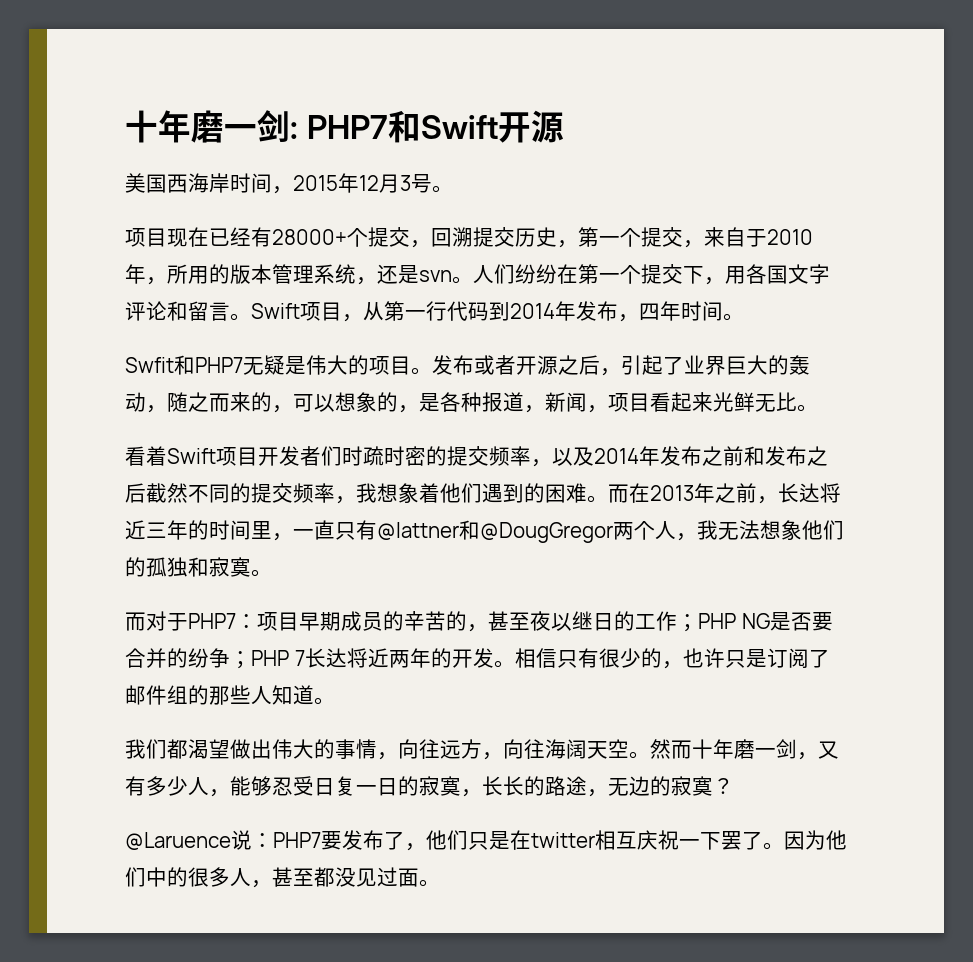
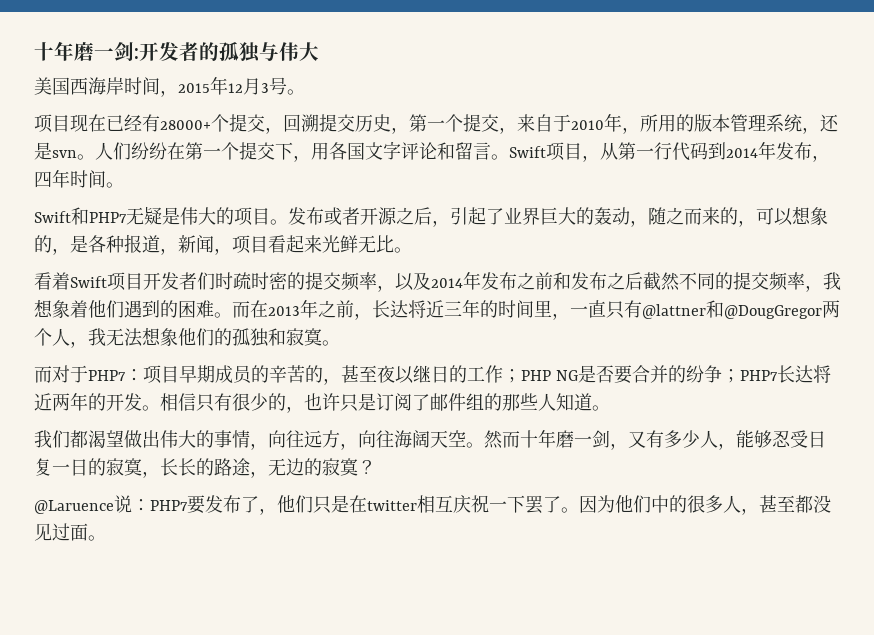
- 十年磨一剑: PHP7和Swift开源
+ 十年磨一剑:开发者的孤独与伟大
- Swfit和PHP7无疑是伟大的项目。
+ Swift和PHP7无疑是伟大的项目。
- 而对于PHP7：项目早期成员的辛苦的，甚至夜以继日的工作；PHP NG是否要合并的纷争；PHP 7长达将近两年的开发。
+ 而对于PHP7：项目早期成员的辛苦的，甚至夜以继日的工作；PHP NG是否要合并的纷争；PHP7长达将近两年的开发。

